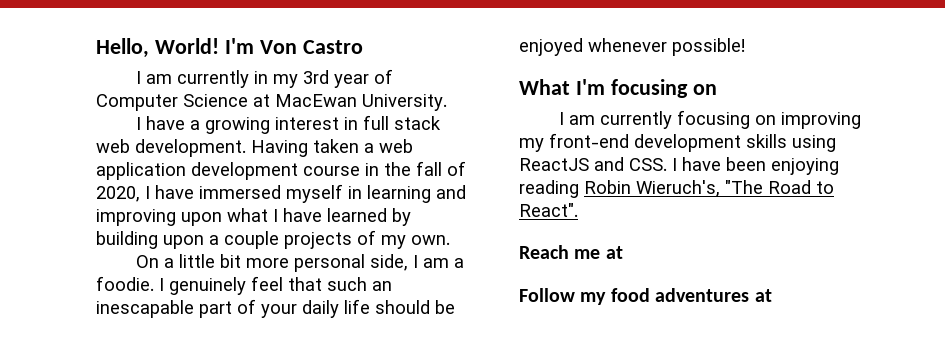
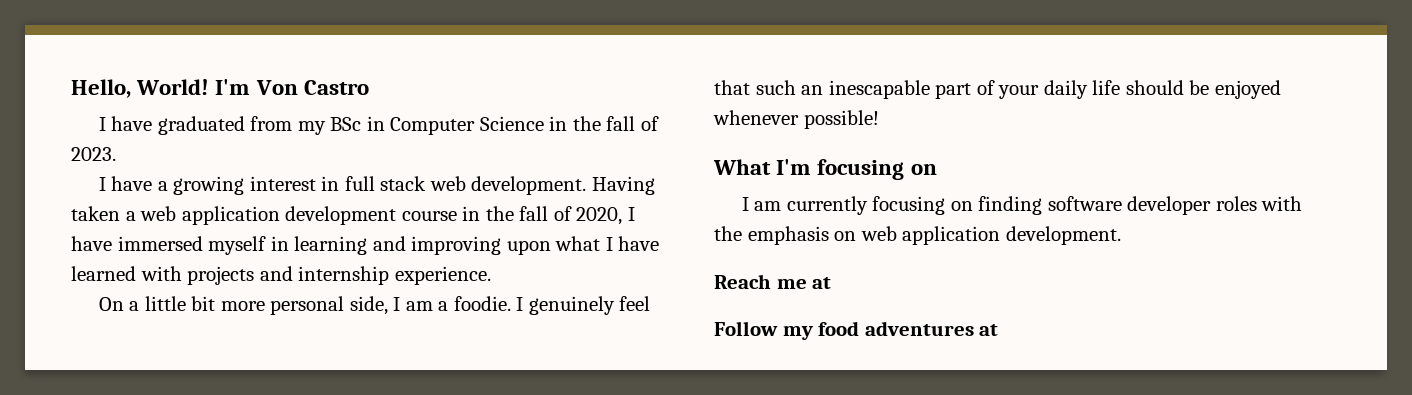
- I am currently in my 3rd year of Computer Science at MacEwan University.
+ I have graduated from my BSc in Computer Science in the fall of 2023.
- Having taken a web application development course in the fall of 2020, I have immersed myself in learning and improving upon what I have learned by building upon a couple projects of my own.
+ Having taken a web application development course in the fall of 2020, I have immersed myself in learning and improving upon what I have learned with projects and internship experience.
- I am currently focusing on improving my front-end development skills using ReactJS and CSS. I have been enjoying reading Robin Wieruch's, "The Road to React".
+ I am currently focusing on finding software developer roles with the emphasis on web application development.

